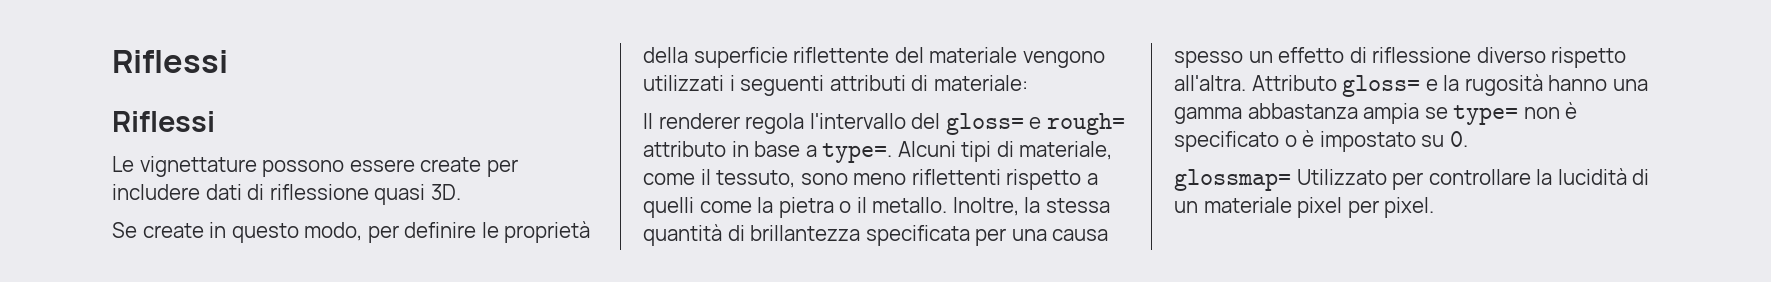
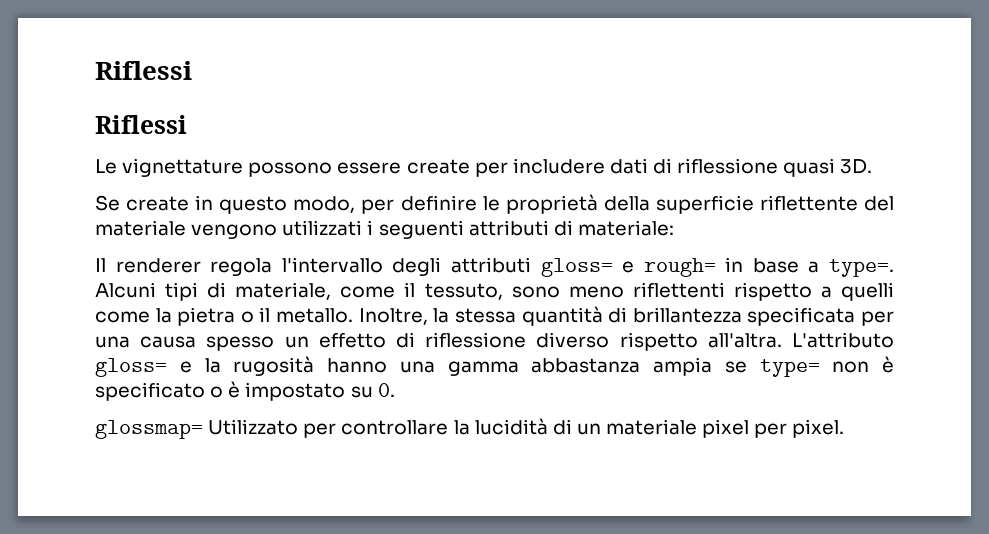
- Il renderer regola l'intervallo del gloss= e rough= attributo in base a type=.
+ Il renderer regola l'intervallo degli attributi gloss= e rough= in base a type=.
- Attributo gloss= e la rugosità hanno una gamma abbastanza ampia se type= non è specificato o è impostato su 0.
+ L'attributo gloss= e la rugosità hanno una gamma abbastanza ampia se type= non è specificato o è impostato su 0.

